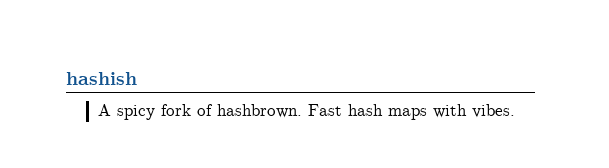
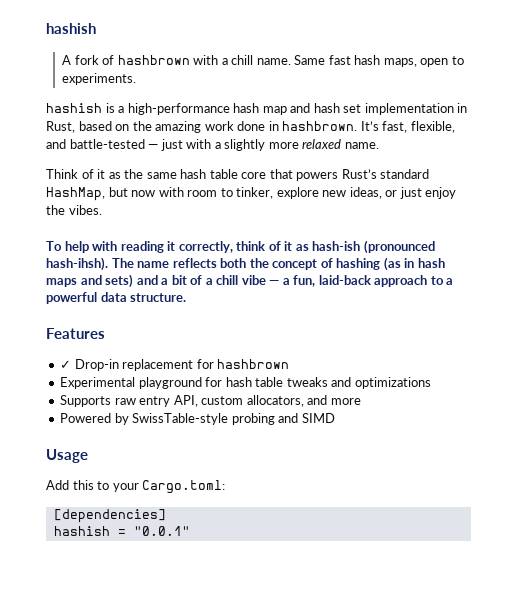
- A spicy fork of hashbrown. Fast hash maps with vibes.
+ A fork of hashbrown with a chill name. Same fast hash maps, open to experiments.
+ hashish is a high-performance hash map and hash set implementation in Rust, based on the amazing work done in hashbrown. It’s fast, flexible, and battle-tested — just with a slightly more relaxed name.
+ Think of it as the same hash table core that powers Rust’s standard HashMap, but now with room to tinker, explore new ideas, or just enjoy the vibes.
+ To help with reading it correctly, think of it as hash-ish (pronounced hash-ihsh). The name reflects both the concept of hashing (as in hash maps and sets) and a bit of a chill vibe — a fun, laid-back approach to a powerful data structure.
+ Features
+ ✓ Drop-in replacement for hashbrown
+ Experimental playground for hash table tweaks and optimizations
+ Supports raw entry API, custom allocators, and more
+ Powered by SwissTable-style probing and SIMD
+ Usage
+ Add this to your Cargo.toml:
+ [dependencies]
+ hashish = "0.0.1"

